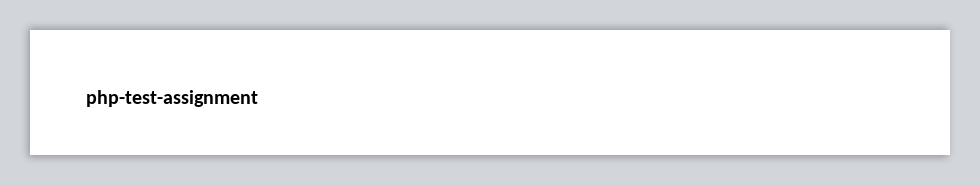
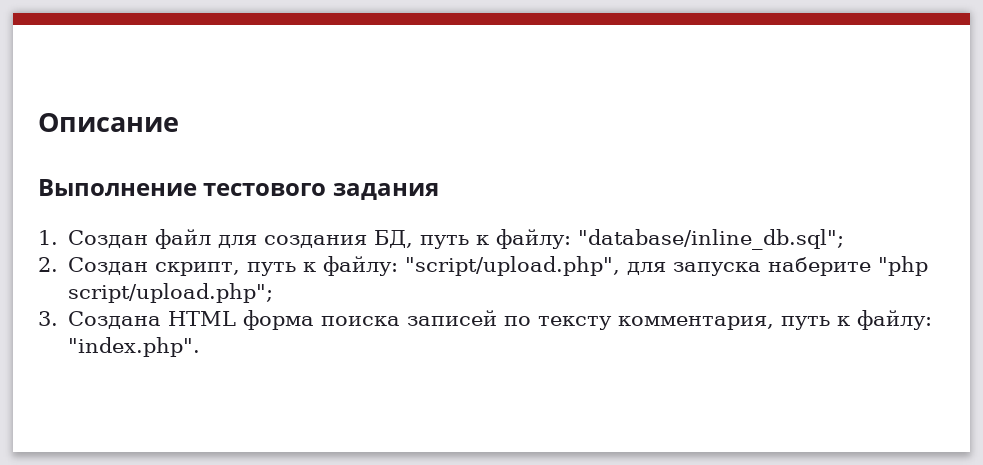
- php-test-assignment
+ Описание
+ Выполнение тестового задания
+ 1. Создан файл для создания БД, путь к файлу: "database/inline_db.sql";
+ 2. Создан скрипт, путь к файлу: "script/upload.php", для запуска наберите "php script/upload.php";
+ 3. Создана HTML форма поиска записей по тексту комментария, путь к файлу: "index.php".

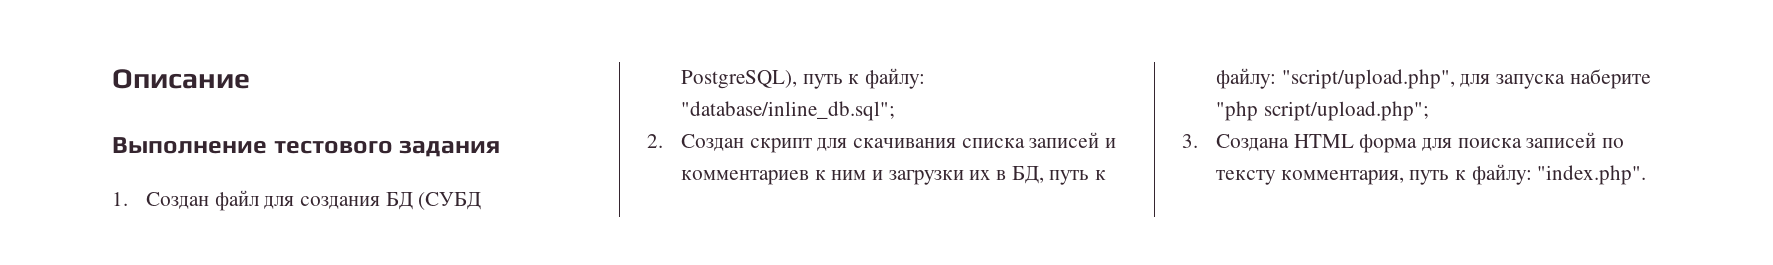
- 1. Создан файл для создания БД, путь к файлу: "database/inline_db.sql";
+ 1. Создан файл для создания БД (СУБД PostgreSQL), путь к файлу: "database/inline_db.sql";
- 2. Создан скрипт, путь к файлу: "script/upload.php", для запуска наберите "php script/upload.php";
+ 2. Создан скрипт для скачивания списка записей и комментариев к ним и загрузки их в БД, путь к файлу: "script/upload.php", для запуска наберите "php script/upload.php";
- 3. Создана HTML форма поиска записей по тексту комментария, путь к файлу: "index.php".
+ 3. Создана HTML форма для поиска записей по тексту комментария, путь к файлу: "index.php".

